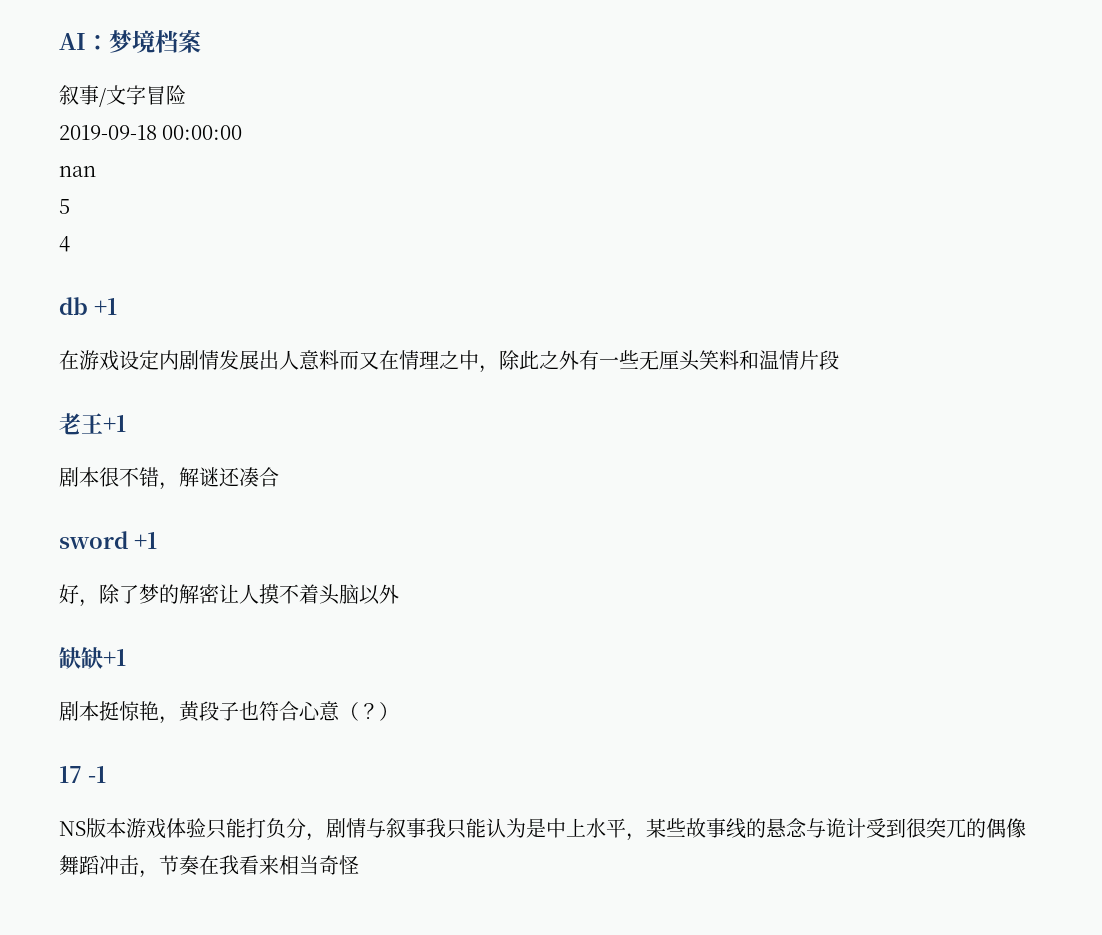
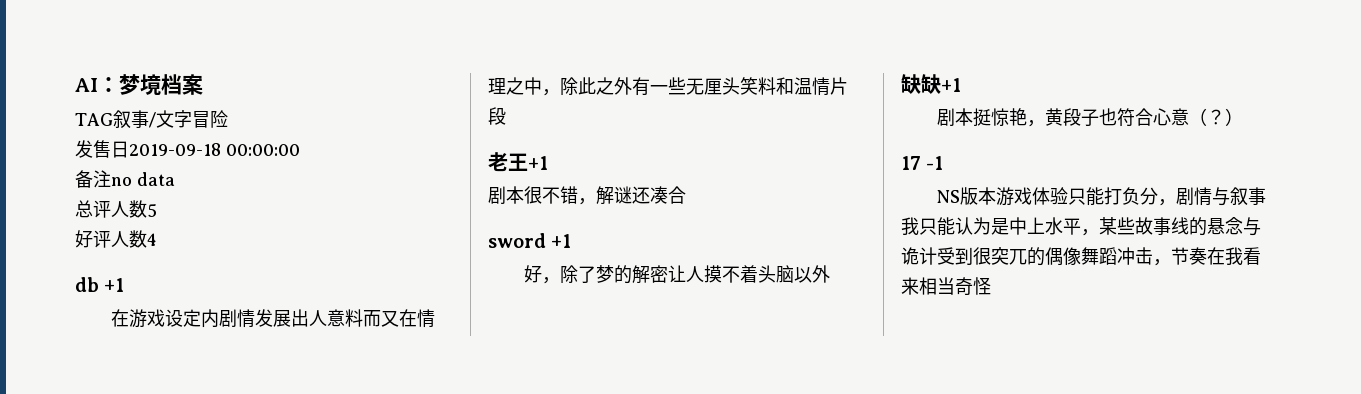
- 叙事/文字冒险
+ TAG叙事/文字冒险
- 2019-09-18 00:00:00
+ 发售日2019-09-18 00:00:00
- nan
- 5
+ 备注no data
+ 总评人数5
- 4
+ 好评人数4

